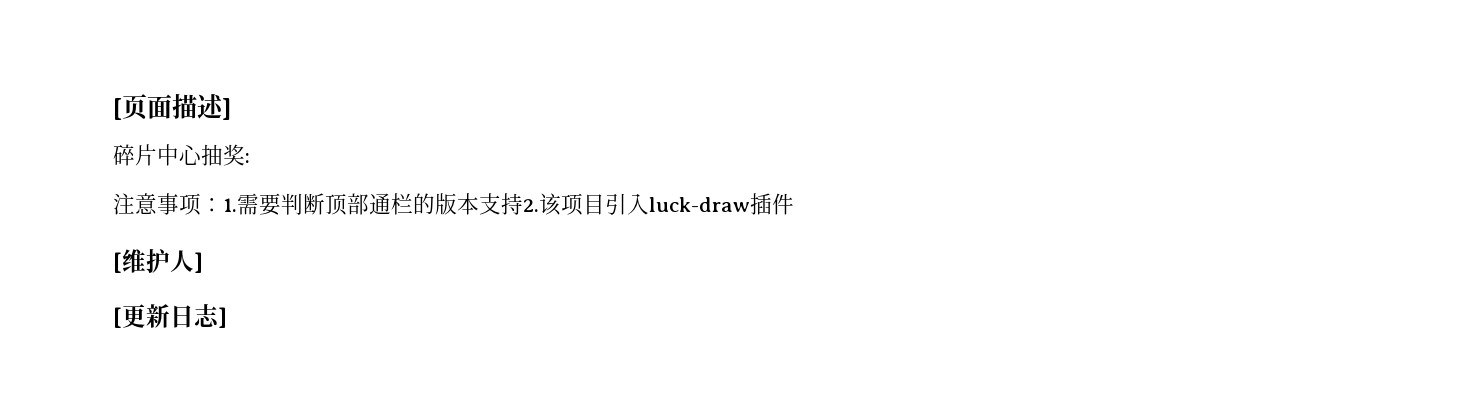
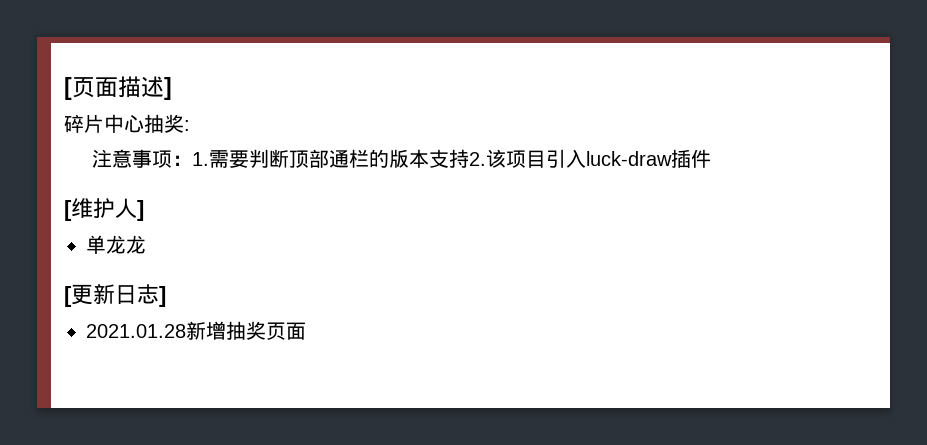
+ 单龙龙
+ 2021.01.28新增抽奖页面

